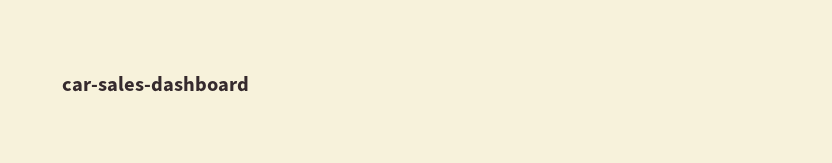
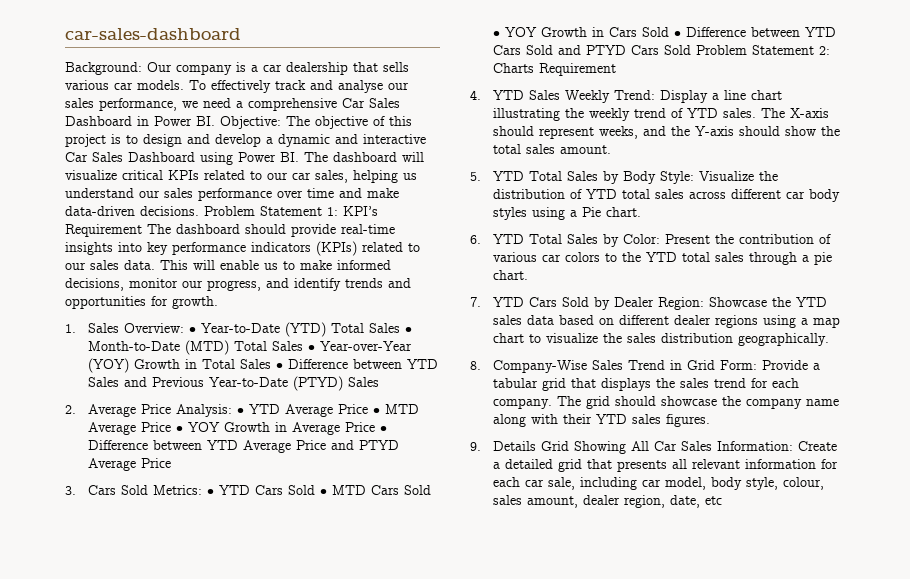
+ Background: Our company is a car dealership that sells various car models. To effectively track and analyse our sales performance, we need a comprehensive Car Sales Dashboard in Power BI. Objective: The objective of this project is to design and develop a dynamic and interactive Car Sales Dashboard using Power BI. The dashboard will visualize critical KPIs related to our car sales, helping us understand our sales performance over time and make data-driven decisions. Problem Statement 1: KPI’s Requirement The dashboard should provide real-time insights into key performance indicators (KPIs) related to our sales data. This will enable us to make informed decisions, monitor our progress, and identify trends and opportunities for growth.
+ 1. Sales Overview: • Year-to-Date (YTD) Total Sales • Month-to-Date (MTD) Total Sales • Year-over-Year (YOY) Growth in Total Sales • Difference between YTD Sales and Previous Year-to-Date (PTYD) Sales
+ 2. Average Price Analysis: • YTD Average Price • MTD Average Price • YOY Growth in Average Price • Difference between YTD Average Price and PTYD Average Price
+ 3. Cars Sold Metrics: • YTD Cars Sold • MTD Cars Sold • YOY Growth in Cars Sold • Difference between YTD Cars Sold and PTYD Cars Sold Problem Statement 2: Charts Requirement
+ 4. YTD Sales Weekly Trend: Display a line chart illustrating the weekly trend of YTD sales. The X-axis should represent weeks, and the Y-axis should show the total sales amount.
+ 5. YTD Total Sales by Body Style: Visualize the distribution of YTD total sales across different car body styles using a Pie chart.
+ 6. YTD Total Sales by Color: Present the contribution of various car colors to the YTD total sales through a pie chart.
+ 7. YTD Cars Sold by Dealer Region: Showcase the YTD sales data based on different dealer regions using a map chart to visualize the sales distribution geographically.
+ 8. Company-Wise Sales Trend in Grid Form: Provide a tabular grid that displays the sales trend for each company. The grid should showcase the company name along with their YTD sales figures.
+ 9. Details Grid Showing All Car Sales Information: Create a detailed grid that presents all relevant information for each car sale, including car model, body style, colour, sales amount, dealer region, date, etc

